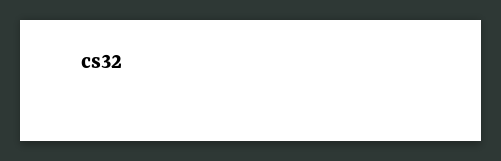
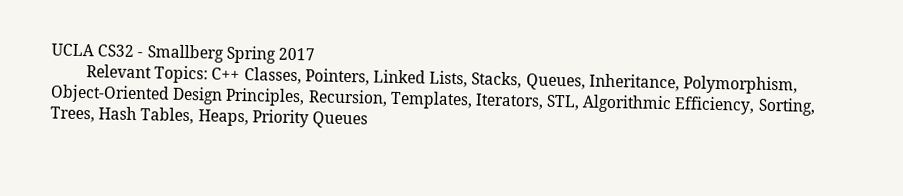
- cs32
+ UCLA CS32 - Smallberg Spring 2017
+ Relevant Topics: C++ Classes, Pointers, Linked Lists, Stacks, Queues, Inheritance, Polymorphism, Object-Oriented Design Principles, Recursion, Templates, Iterators, STL, Algorithmic Efficiency, Sorting, Trees, Hash Tables, Heaps, Priority Queues

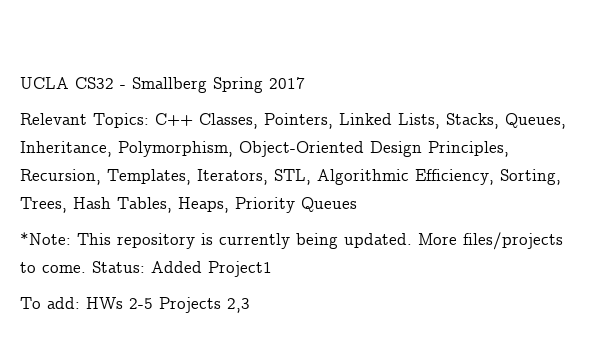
+ *Note: This repository is currently being updated. More files/projects to come. Status: Added Project1
+ To add: HWs 2-5 Projects 2,3

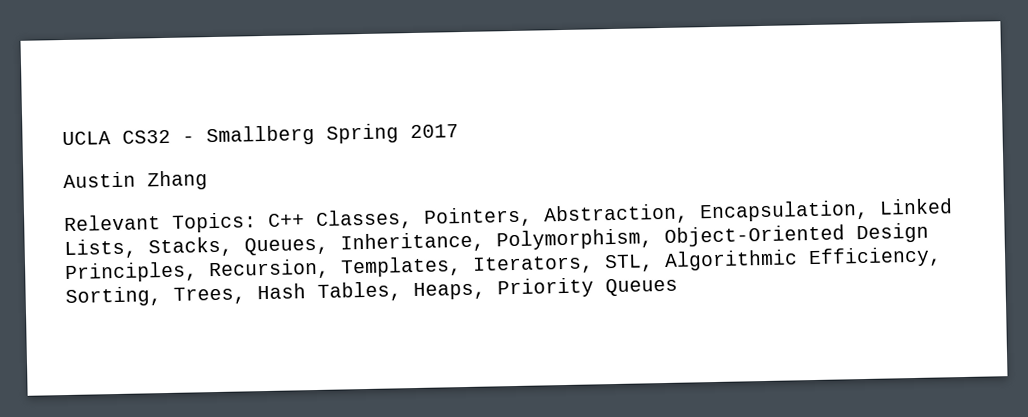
+ Austin Zhang
- Relevant Topics: C++ Classes, Pointers, Linked Lists, Stacks, Queues, Inheritance, Polymorphism, Object-Oriented Design Principles, Recursion, Templates, Iterators, STL, Algorithmic Efficiency, Sorting, Trees, Hash Tables, Heaps, Priority Queues
+ Relevant Topics: C++ Classes, Pointers, Abstraction, Encapsulation, Linked Lists, Stacks, Queues, Inheritance, Polymorphism, Object-Oriented Design Principles, Recursion, Templates, Iterators, STL, Algorithmic Efficiency, Sorting, Trees, Hash Tables, Heaps, Priority Queues
- *Note: This repository is currently being updated. More files/projects to come. Status: Added Project1
- To add: HWs 2-5 Projects 2,3

